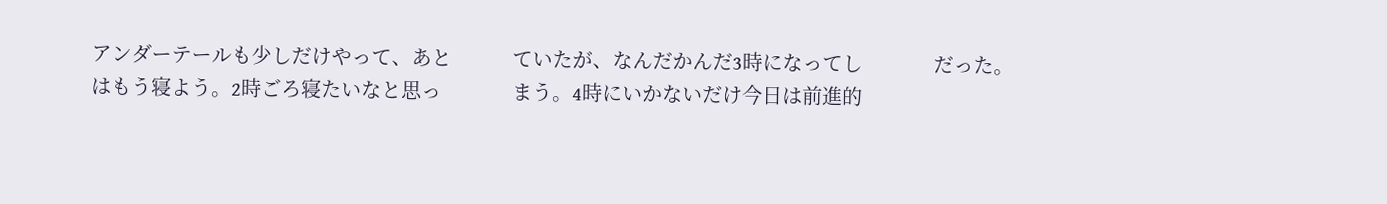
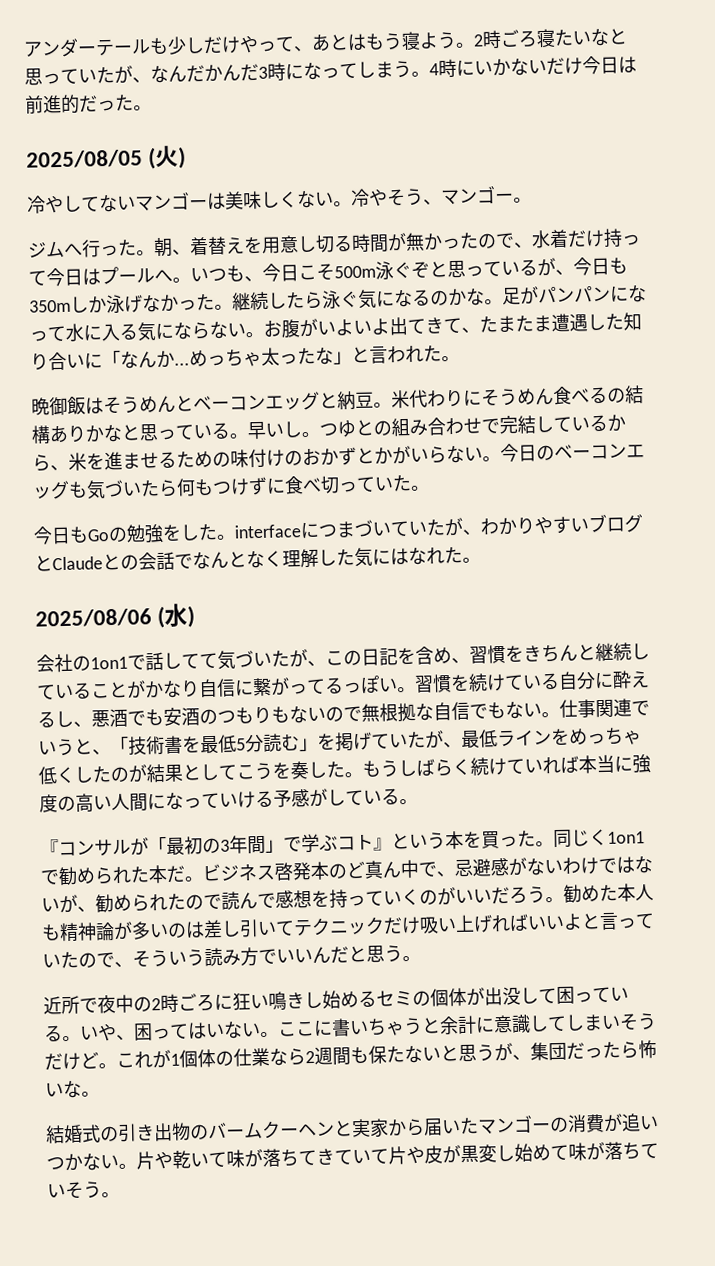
+ 2025/08/05 (火)
+ 冷やしてないマンゴーは美味しくない。冷やそう、マンゴー。
+ ジムへ行った。朝、着替えを用意し切る時間が無かったので、水着だけ持って今日はプールへ。いつも、今日こそ500m泳ぐぞと思っているが、今日も350mしか泳げなかった。継続したら泳ぐ気になるのかな。足がパンパンになって水に入る気にならない。お腹がいよいよ出てきて、たまたま遭遇した知り合いに「なんか...めっちゃ太ったな」と言われた。
+ 晩御飯はそうめんとベーコンエッグと納豆。米代わりにそうめん食べるの結構ありかなと思っている。早いし。つゆとの組み合わせで完結しているから、米を進ませるための味付けのおかずとかがいらない。今日のベーコンエッグも気づいたら何もつけずに食べ切っていた。
+ 今日もGoの勉強をした。interfaceにつまづいていたが、わかりやすいブログとClaudeとの会話でなんとなく理解した気にはなれた。
+ 2025/08/06 (水)
+ 会社の1on1で話してて気づいたが、この日記を含め、習慣をきちんと継続していることがかなり自信に繋がってるっぽい。習慣を続けている自分に酔えるし、悪酒でも安酒のつもりもないので無根拠な自信でもない。仕事関連でいうと、「技術書を最低5分読む」を掲げていたが、最低ラインをめっちゃ低くしたのが結果としてこうを奏した。もうしばらく続けていれば本当に強度の高い人間になっていける予感がしている。
+ 『コンサルが「最初の3年間」で学ぶコト』という本を買った。同じく1on1で勧められた本だ。ビジネス啓発本のど真ん中で、忌避感がないわけではないが、勧められたので読んで感想を持っていくのがいいだろう。勧めた本人も精神論が多いのは差し引いてテクニックだけ吸い上げればいいよと言っていたので、そういう読み方でいいんだと思う。
+ 近所で夜中の2時ごろに狂い鳴きし始めるセミの個体が出没して困っている。いや、困ってはいない。ここに書いちゃうと余計に意識してしまいそうだけど。これが1個体の仕業なら2週間も保たないと思うが、集団だったら怖いな。
+ 結婚式の引き出物のバームクーヘンと実家から届いたマンゴーの消費が追いつかない。片や乾いて味が落ちてきていて片や皮が黒変し始めて味が落ちていそう。

